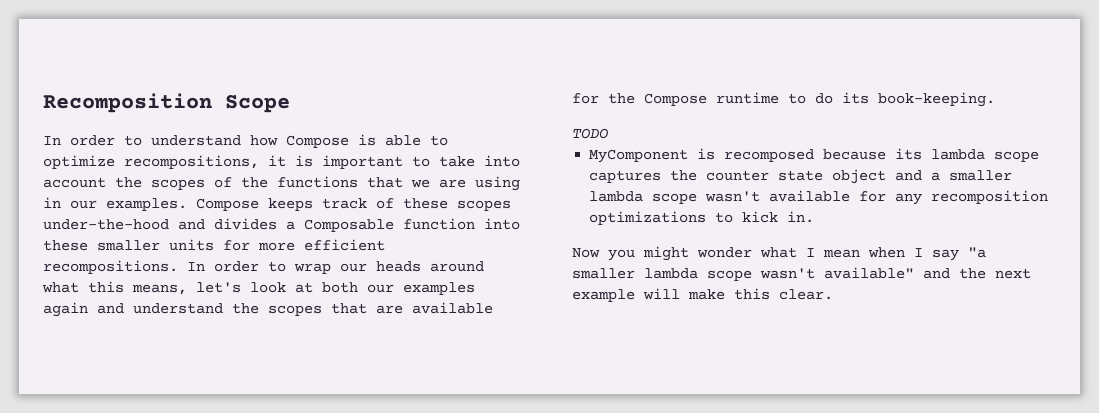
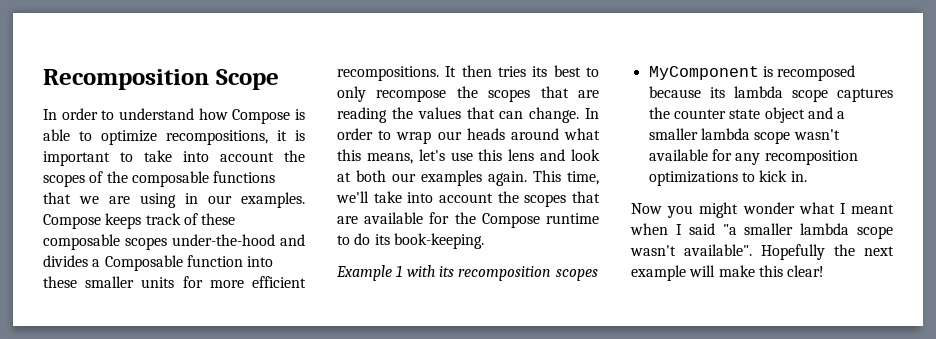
- In order to understand how Compose is able to optimize recompositions, it is important to take into account the scopes of the functions that we are using in our examples.
+ In order to understand how Compose is able to optimize recompositions, it is important to take into account the scopes of the composable functions that we are using in our examples.
- Compose keeps track of these scopes under-the-hood and divides a Composable function into these smaller units for more efficient recompositions.
+ Compose keeps track of these composable scopes under-the-hood and divides a Composable function into these smaller units for more efficient recompositions.
+ It then tries its best to only recompose the scopes that are reading the values that can change.
- In order to wrap our heads around what this means, let's look at both our examples again and understand the scopes that are available for the Compose runtime to do its book-keeping.
+ In order to wrap our heads around what this means, let's use this lens and look at both our examples again. This time, we'll take into account the scopes that are available for the Compose runtime to do its book-keeping.
- TODO
+ Example 1 with its recomposition scopes
- Now you might wonder what I mean when I say "a smaller lambda scope wasn't available" and the next example will make this clear.
+ Now you might wonder what I meant when I said "a smaller lambda scope wasn't available". Hopefully the next example will make this clear!

